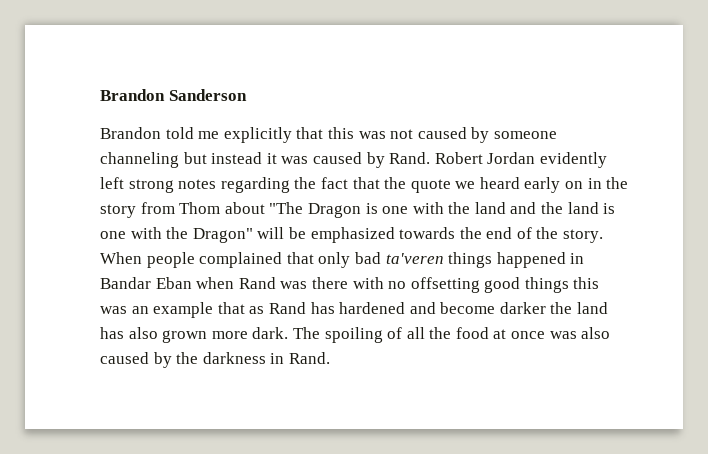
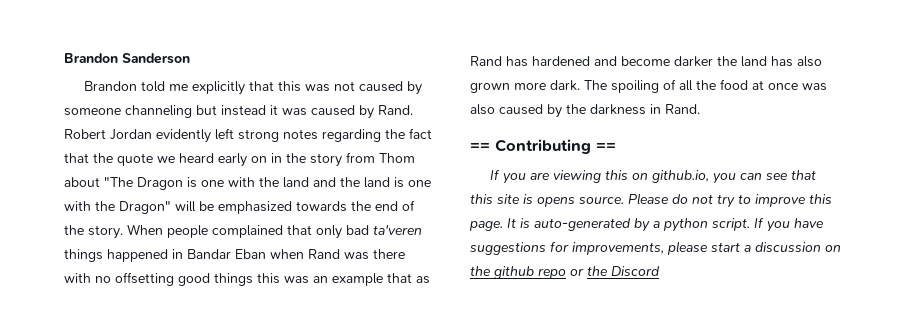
+ == Contributing ==
+ If you are viewing this on github.io, you can see that this site is opens source. Please do not try to improve this page. It is auto-generated by a python script. If you have suggestions for improvements, please start a discussion on the github repo or the Discord

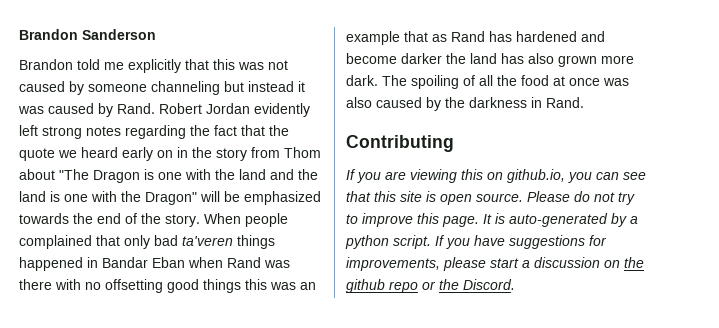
- == Contributing ==
+ Contributing
- If you are viewing this on github.io, you can see that this site is opens source.
+ If you are viewing this on github.io, you can see that this site is open source.
- If you have suggestions for improvements, please start a discussion on the github repo or the Discord
+ If you have suggestions for improvements, please start a discussion on the github repo or the Discord.

